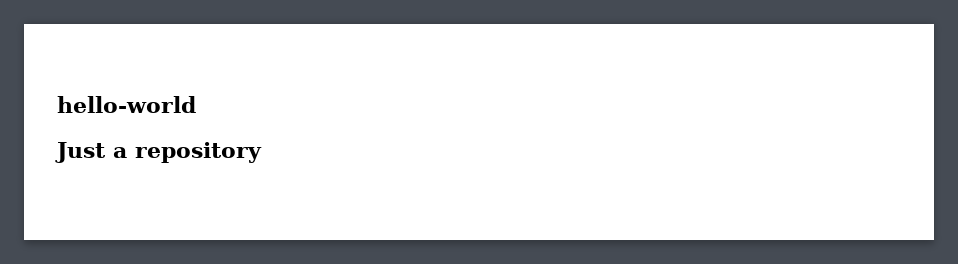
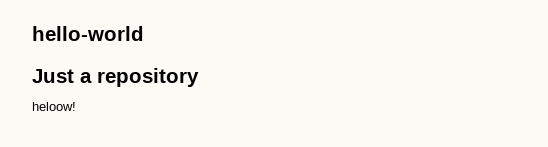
+ heloow!

